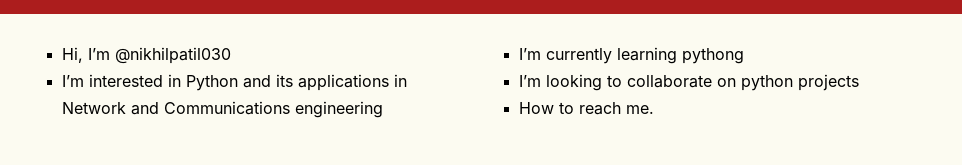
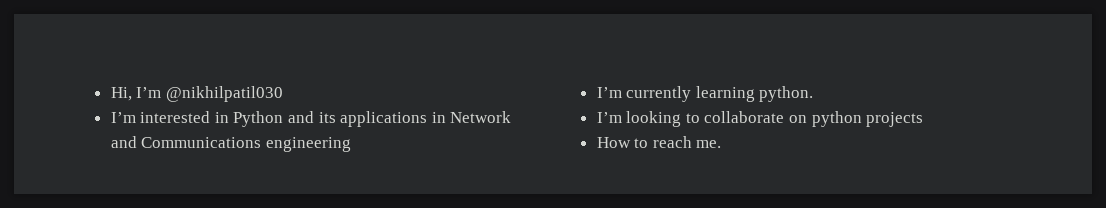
- I’m currently learning pythong
+ I’m currently learning python.

